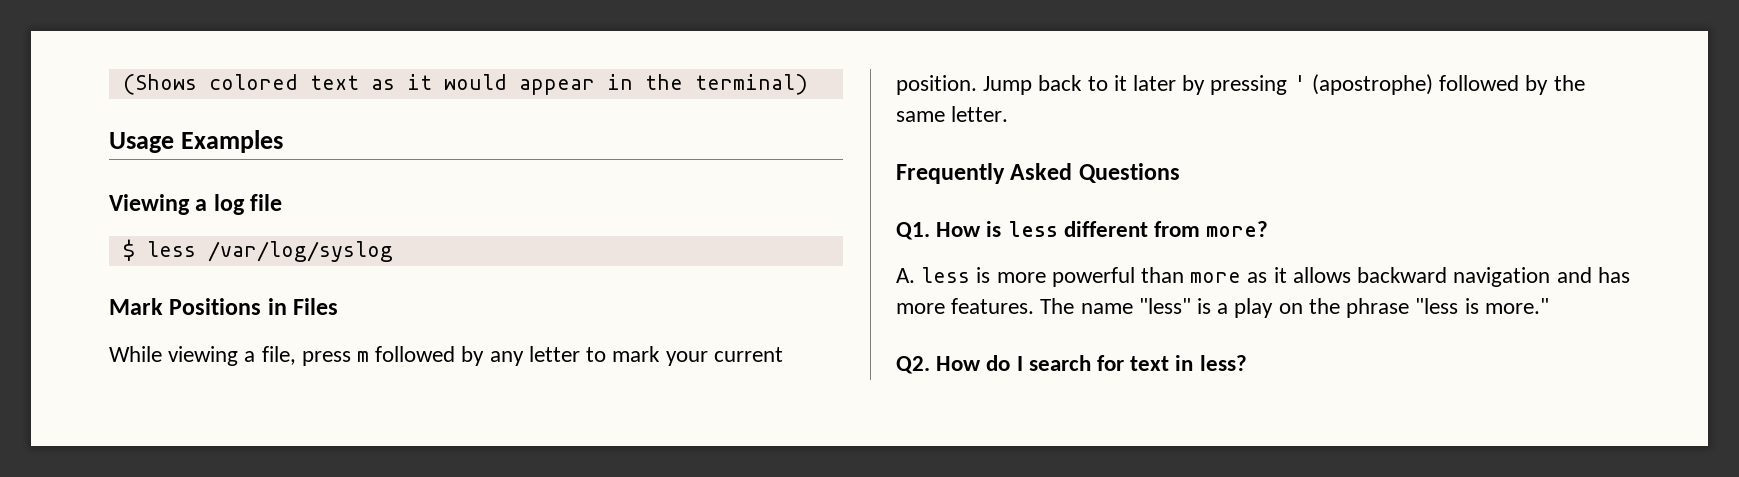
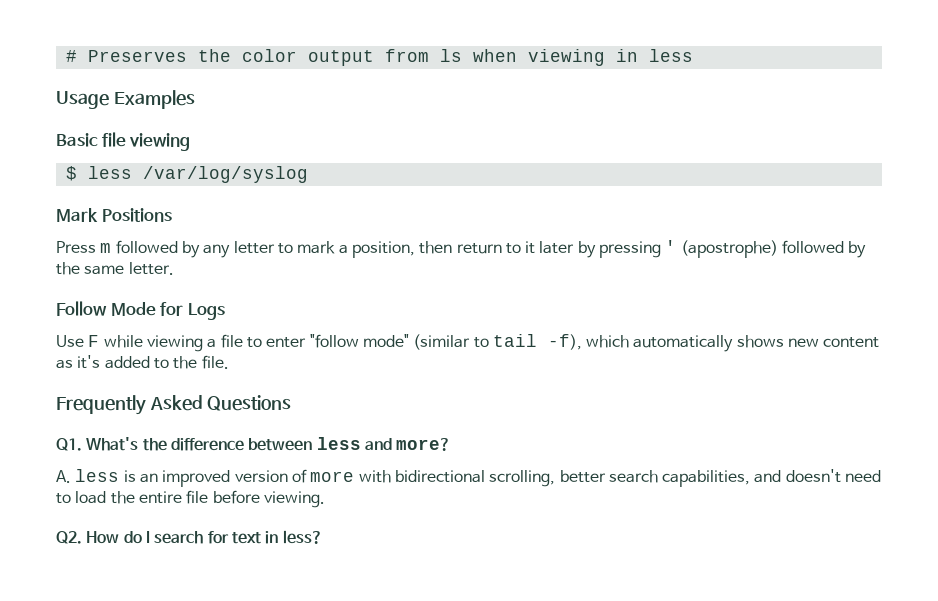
- (Shows colored text as it would appear in the terminal)
+ # Preserves the color output from ls when viewing in less
- Viewing a log file
+ Basic file viewing
- Mark Positions in Files
- While viewing a file, press m followed by any letter to mark your current position. Jump back to it later by pressing ' (apostrophe) followed by the same letter.
+ Mark Positions
+ Press m followed by any letter to mark a position, then return to it later by pressing ' (apostrophe) followed by the same letter.
+ Follow Mode for Logs
+ Use F while viewing a file to enter "follow mode" (similar to tail -f), which automatically shows new content as it's added to the file.
  Frequently Asked Questions
- Q1. How is less different from more?
- A. less is more powerful than more as it allows backward navigation and has more features. The name "less" is a play on the phrase "less is more."
+ Q1. What's the difference between less and more?
+ A. less is an improved version of more with bidirectional scrolling, better search capabilities, and doesn't need to load the entire file before viewing.

